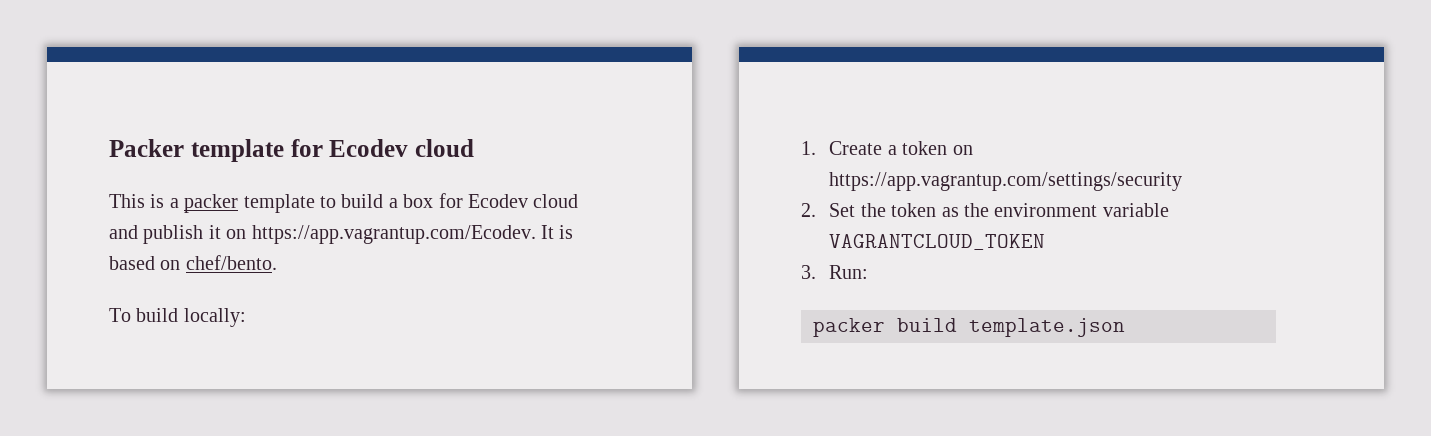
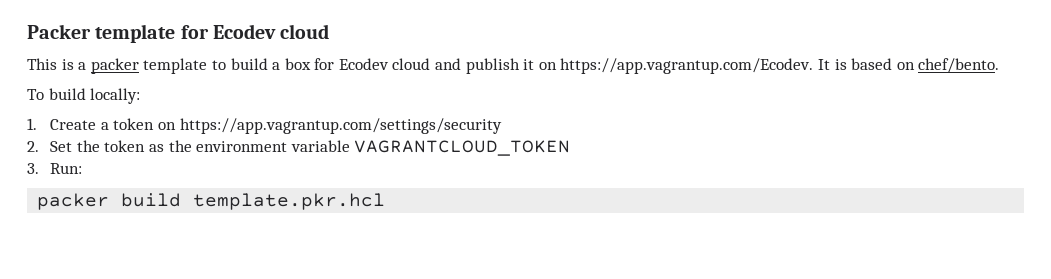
- packer build template.json
+ packer build template.pkr.hcl

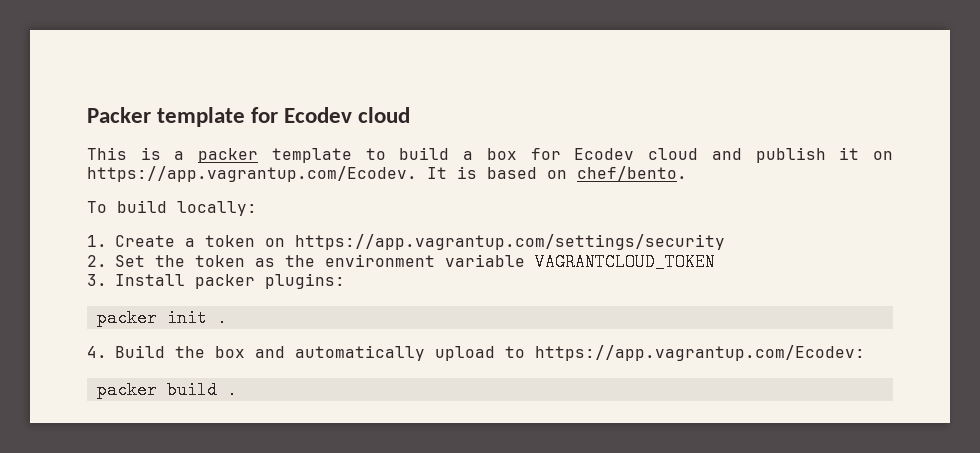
- 3. Run:
+ 3. Install packer plugins:
+ packer init .
+ 4. Build the box and automatically upload to https://app.vagrantup.com/Ecodev:
- packer build template.pkr.hcl
+ packer build .

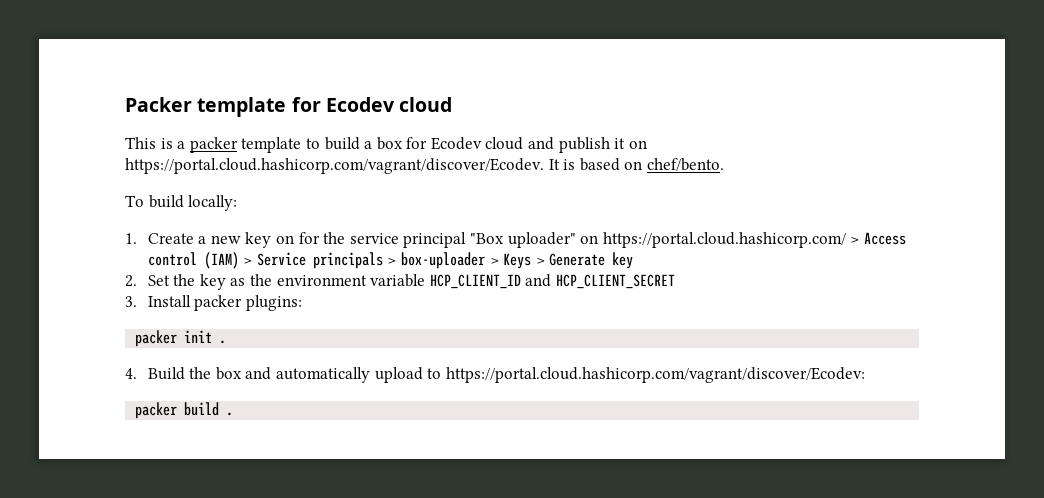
- This is a packer template to build a box for Ecodev cloud and publish it on https://app.vagrantup.com/Ecodev. It is based on chef/bento.
+ This is a packer template to build a box for Ecodev cloud and publish it on https://portal.cloud.hashicorp.com/vagrant/discover/Ecodev. It is based on chef/bento.
- 1. Create a token on https://app.vagrantup.com/settings/security
+ 1. Create a new key on for the service principal "Box uploader" on https://portal.cloud.hashicorp.com/ > Access control (IAM) > Service principals > box-uploader > Keys > Generate key
- 2. Set the token as the environment variable VAGRANTCLOUD_TOKEN
+ 2. Set the key as the environment variable HCP_CLIENT_ID and HCP_CLIENT_SECRET
- 4. Build the box and automatically upload to https://app.vagrantup.com/Ecodev:
+ 4. Build the box and automatically upload to https://portal.cloud.hashicorp.com/vagrant/discover/Ecodev:

